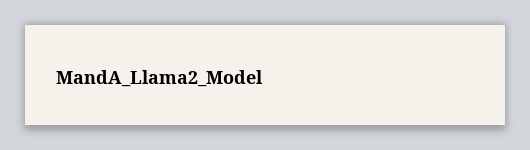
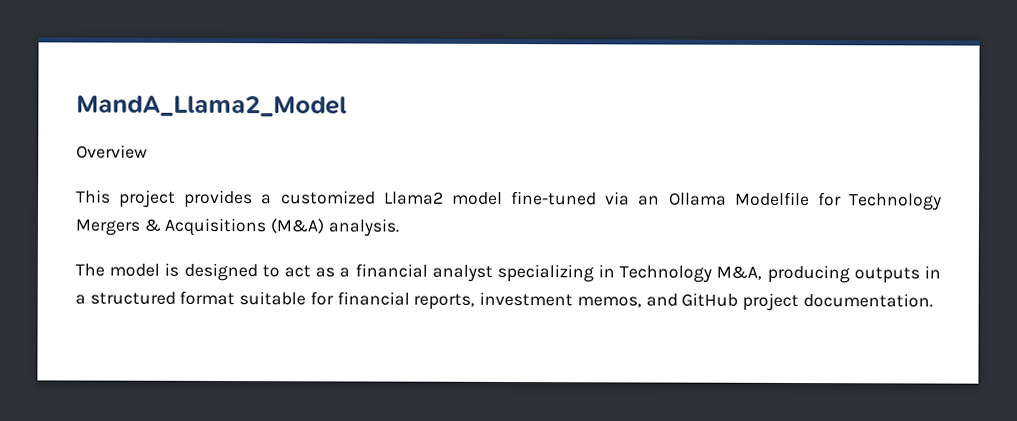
+ Overview
+ This project provides a customized Llama2 model fine-tuned via an Ollama Modelfile for Technology Mergers & Acquisitions (M&A) analysis.
+ The model is designed to act as a financial analyst specializing in Technology M&A, producing outputs in a structured format suitable for financial reports, investment memos, and GitHub project documentation.

